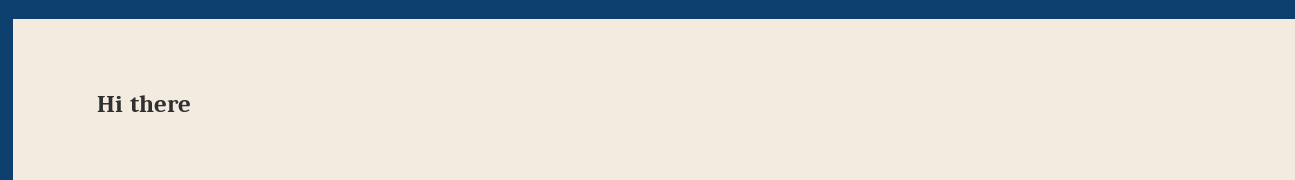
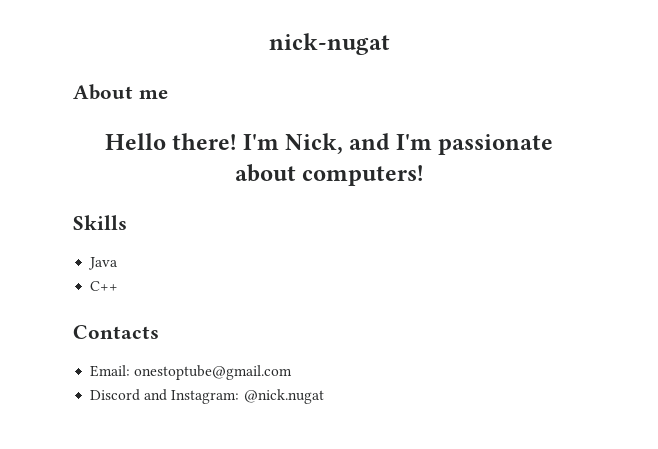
- Hi there
+ nick-nugat
+ About me
+ Hello there! I'm Nick, and I'm passionate about computers!
+ Skills
+ Java
+ C++
+ Contacts
+ Email: onestoptube@gmail.com
+ Discord and Instagram: @nick.nugat

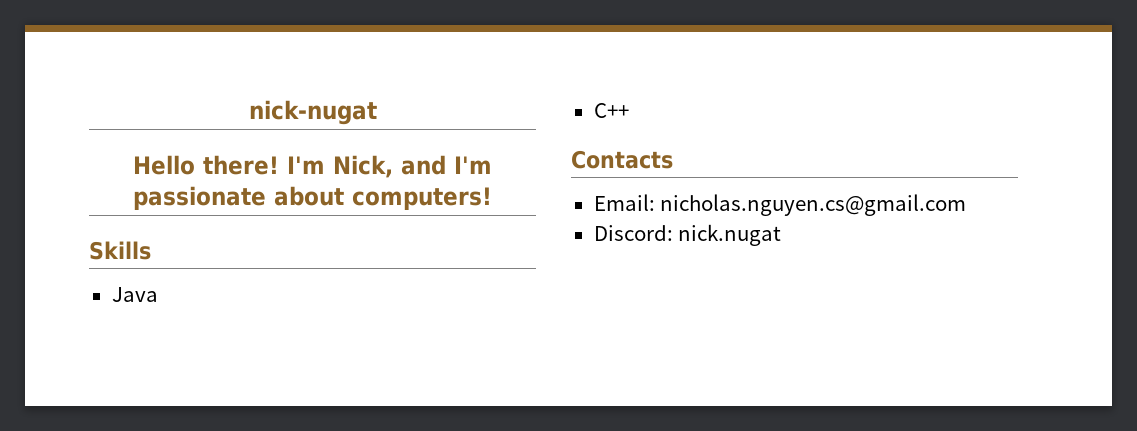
- About me
- Email: onestoptube@gmail.com
- Discord and Instagram: @nick.nugat
+ Email: nicholas.nguyen.cs@gmail.com
+ Discord: nick.nugat

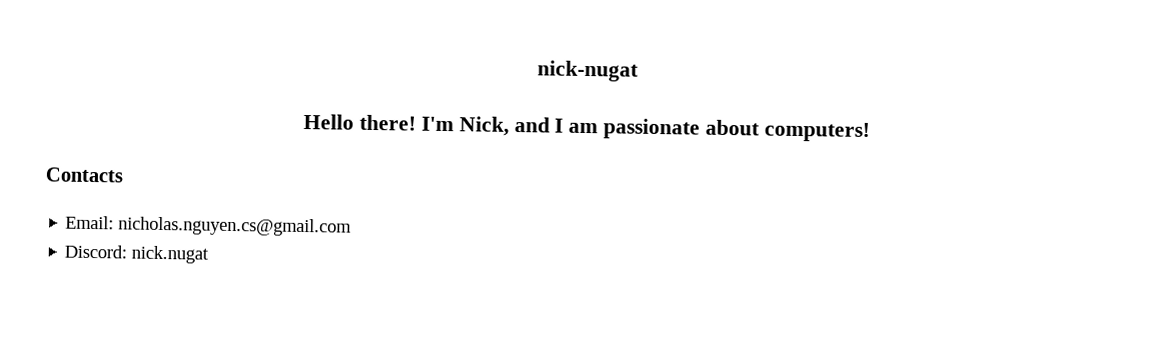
- I'm Nick, and I'm passionate about computers!
+ I'm Nick, and I am passionate about computers!
- Skills
- Java
- C++

